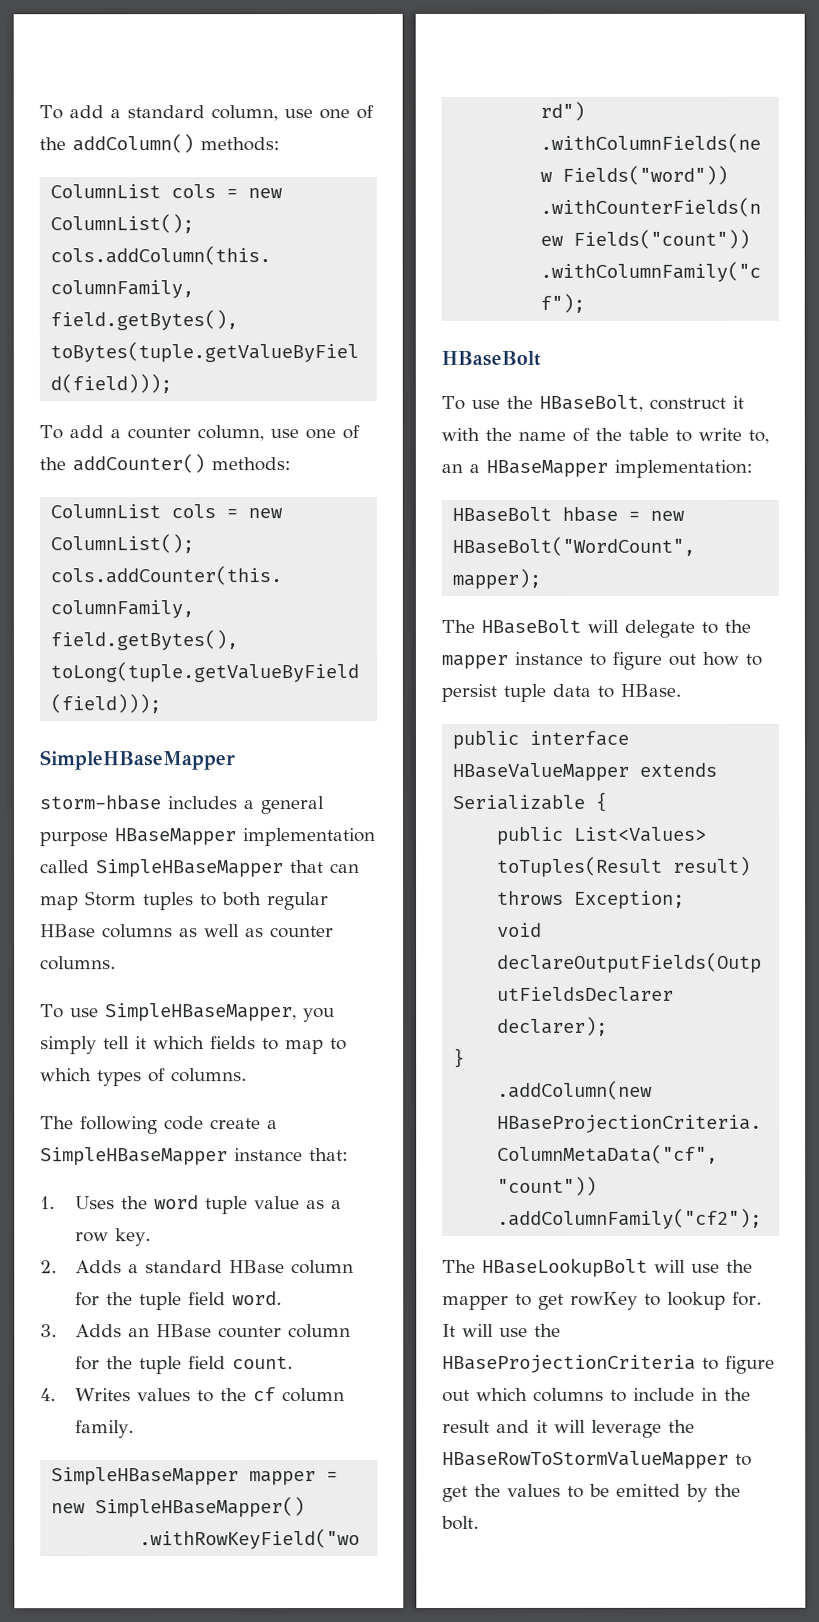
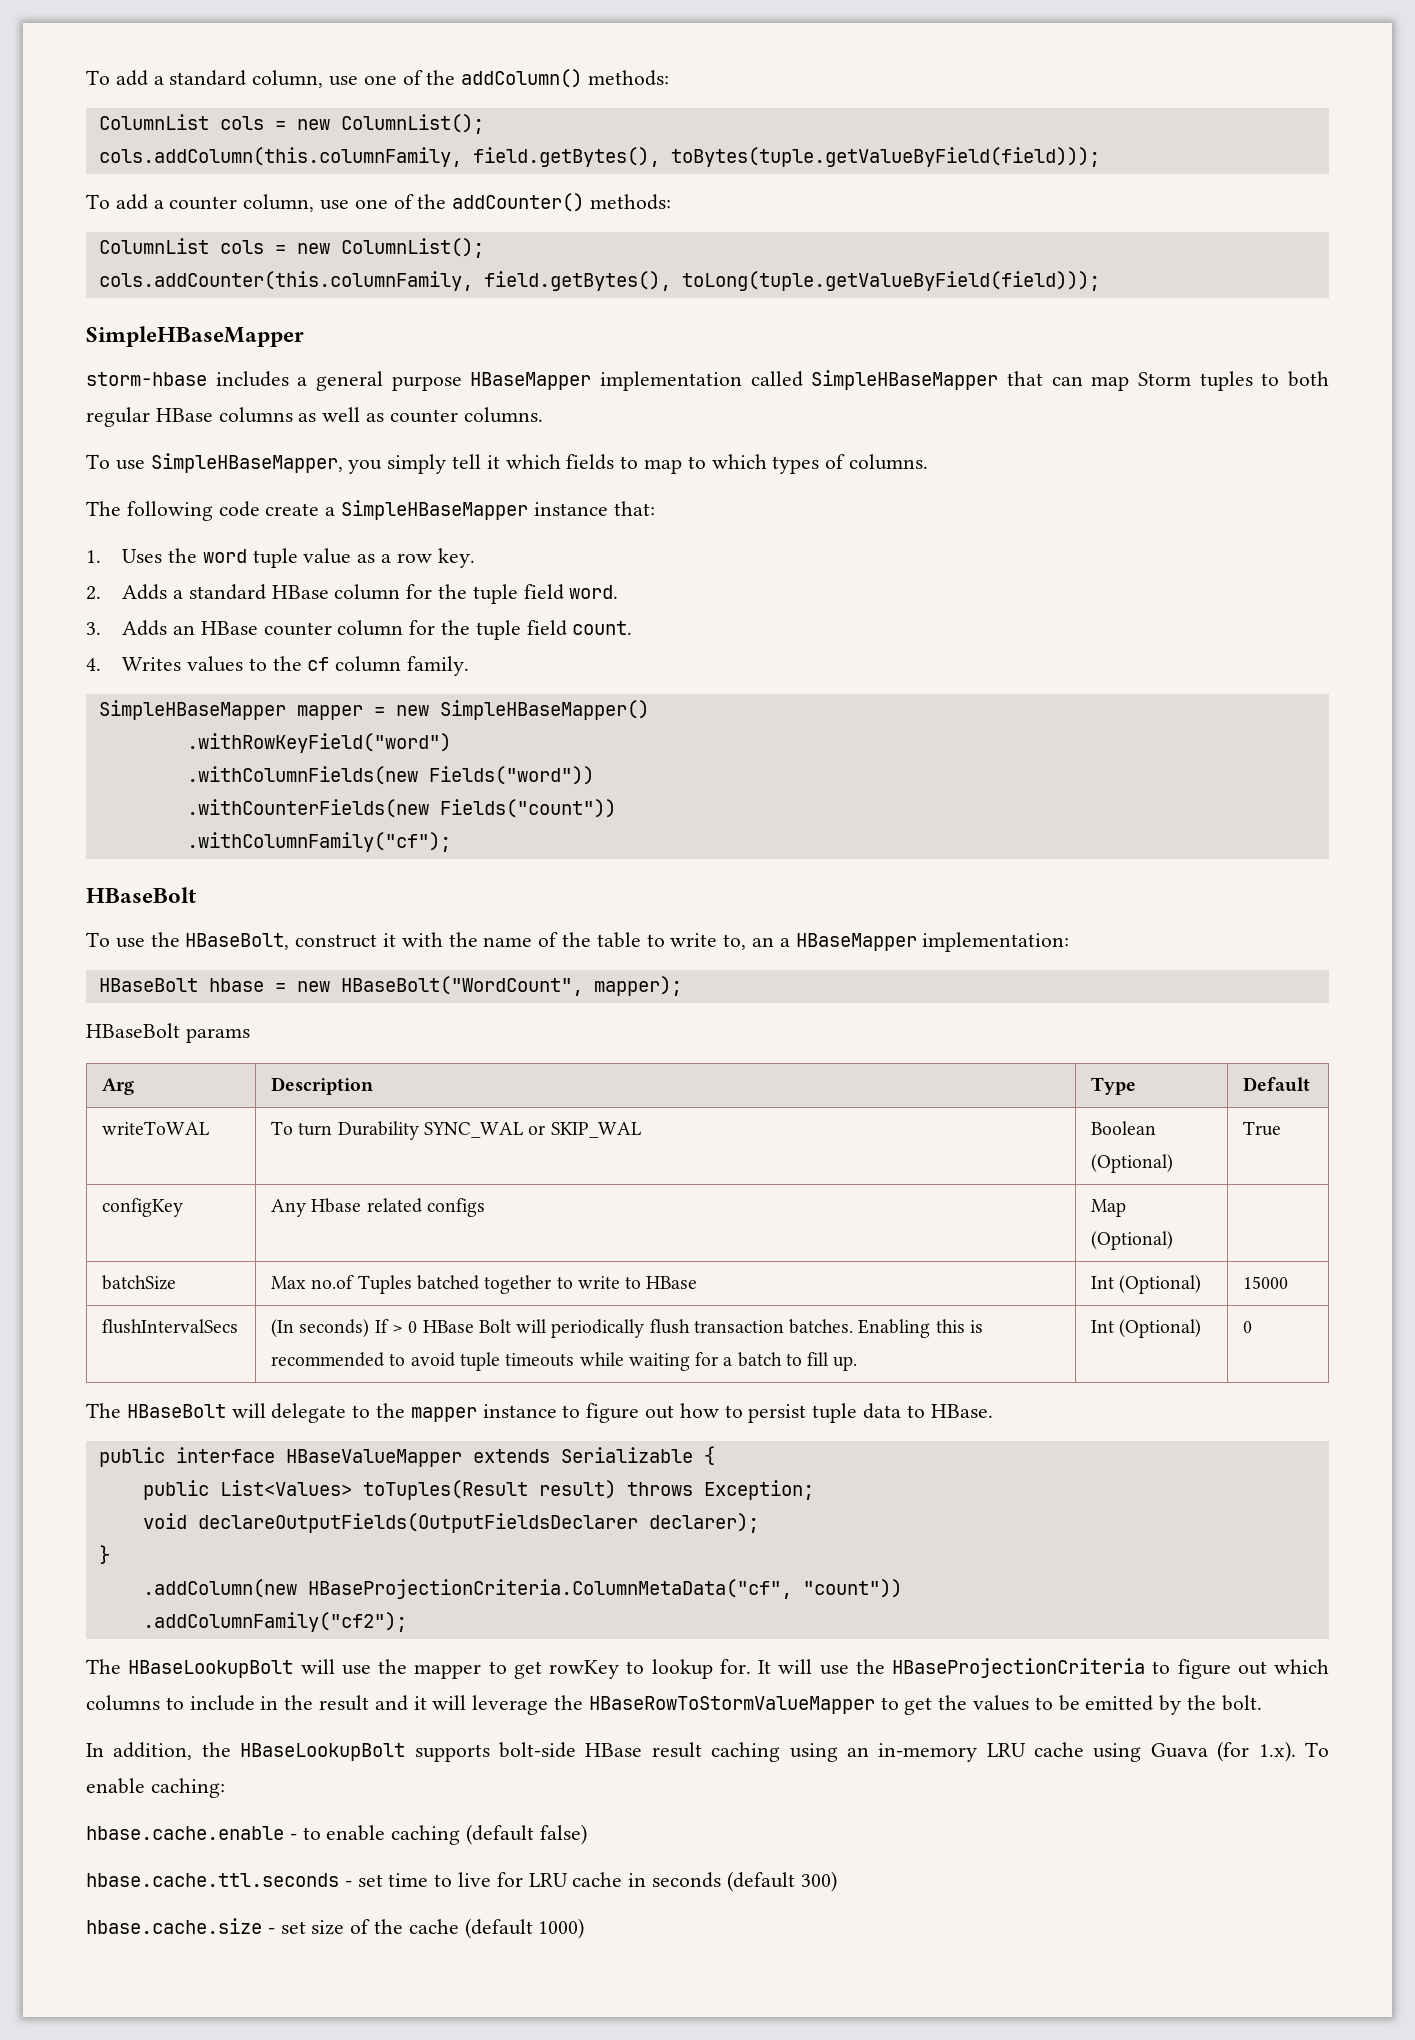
+ HBaseBolt params
+ Arg | Description | Type | Default
+ writeToWAL | To turn Durability SYNC_WAL or SKIP_WAL | Boolean (Optional) | True
+ configKey | Any Hbase related configs | Map (Optional) |
+ batchSize | Max no.of Tuples batched together to write to HBase | Int (Optional) | 15000
+ flushIntervalSecs | (In seconds) If > 0 HBase Bolt will periodically flush transaction batches. Enabling this is recommended to avoid tuple timeouts while waiting for a batch to fill up. | Int (Optional) | 0
+ In addition, the HBaseLookupBolt supports bolt-side HBase result caching using an in-memory LRU cache using Guava (for 1.x). To enable caching:
+ hbase.cache.enable - to enable caching (default false)
+ hbase.cache.ttl.seconds - set time to live for LRU cache in seconds (default 300)
+ hbase.cache.size - set size of the cache (default 1000)

